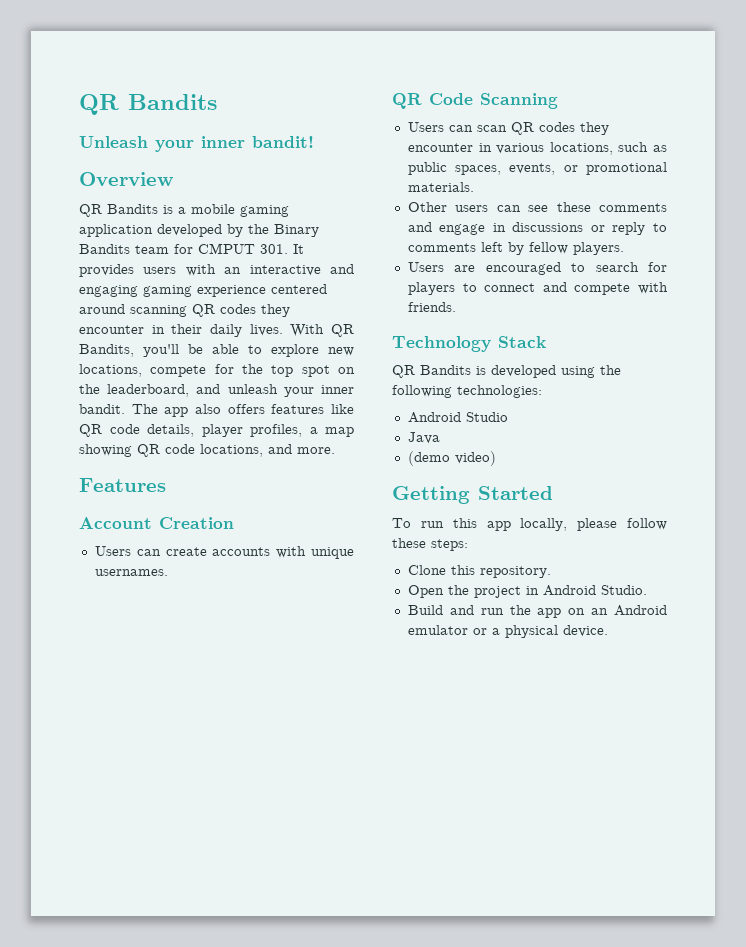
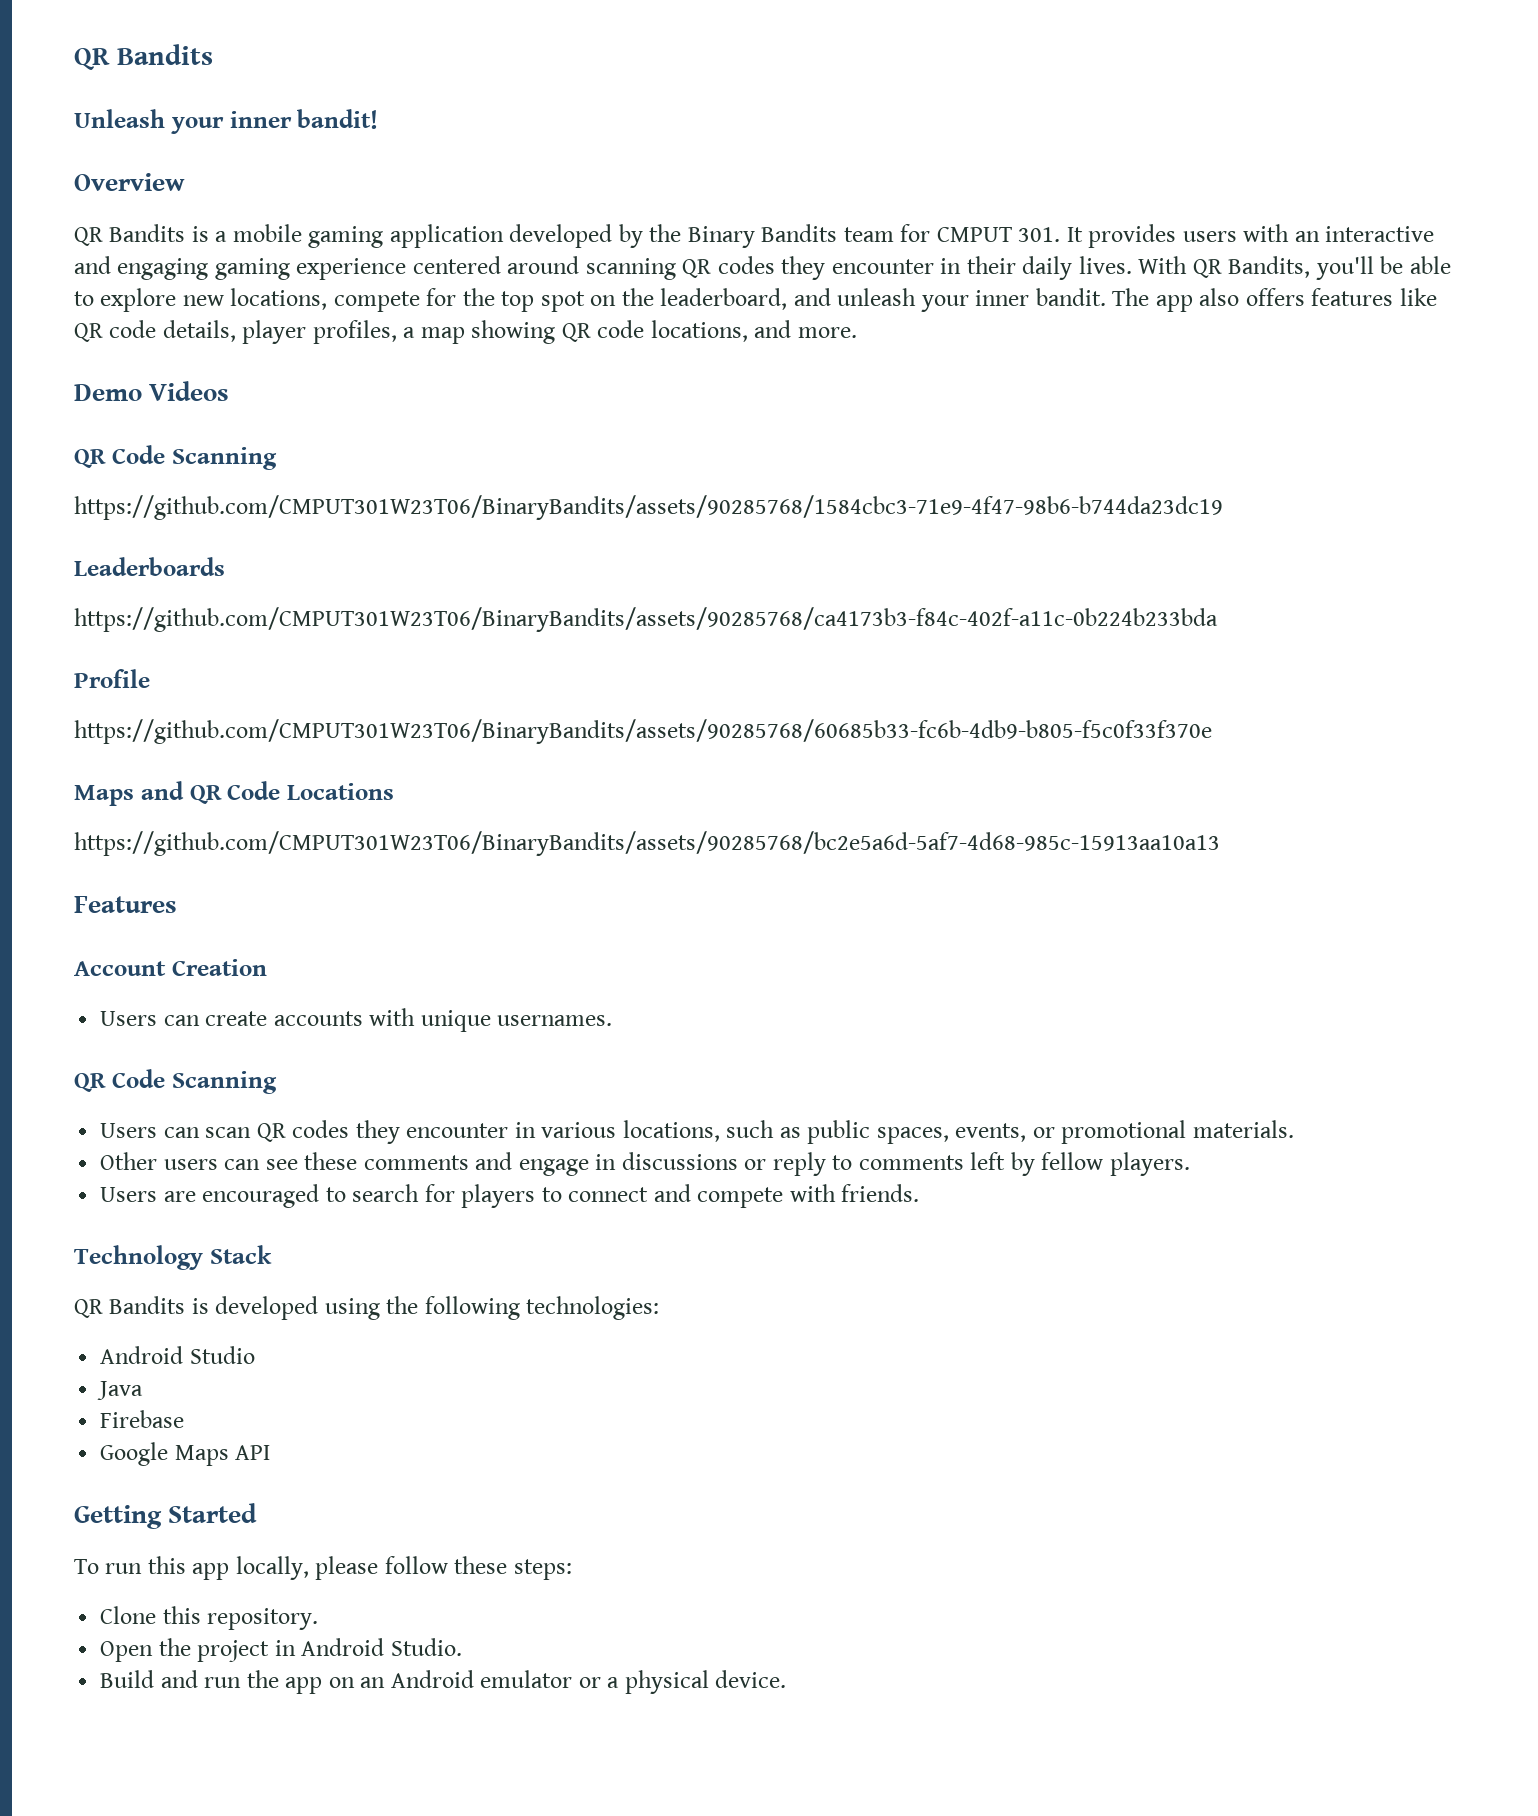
+ Demo Videos
+ QR Code Scanning
+ https://github.com/CMPUT301W23T06/BinaryBandits/assets/90285768/1584cbc3-71e9-4f47-98b6-b744da23dc19
+ Leaderboards
+ https://github.com/CMPUT301W23T06/BinaryBandits/assets/90285768/ca4173b3-f84c-402f-a11c-0b224b233bda
+ Profile
+ https://github.com/CMPUT301W23T06/BinaryBandits/assets/90285768/60685b33-fc6b-4db9-b805-f5c0f33f370e
+ Maps and QR Code Locations
+ https://github.com/CMPUT301W23T06/BinaryBandits/assets/90285768/bc2e5a6d-5af7-4d68-985c-15913aa10a13
- (demo video)
+ Firebase
+ Google Maps API

